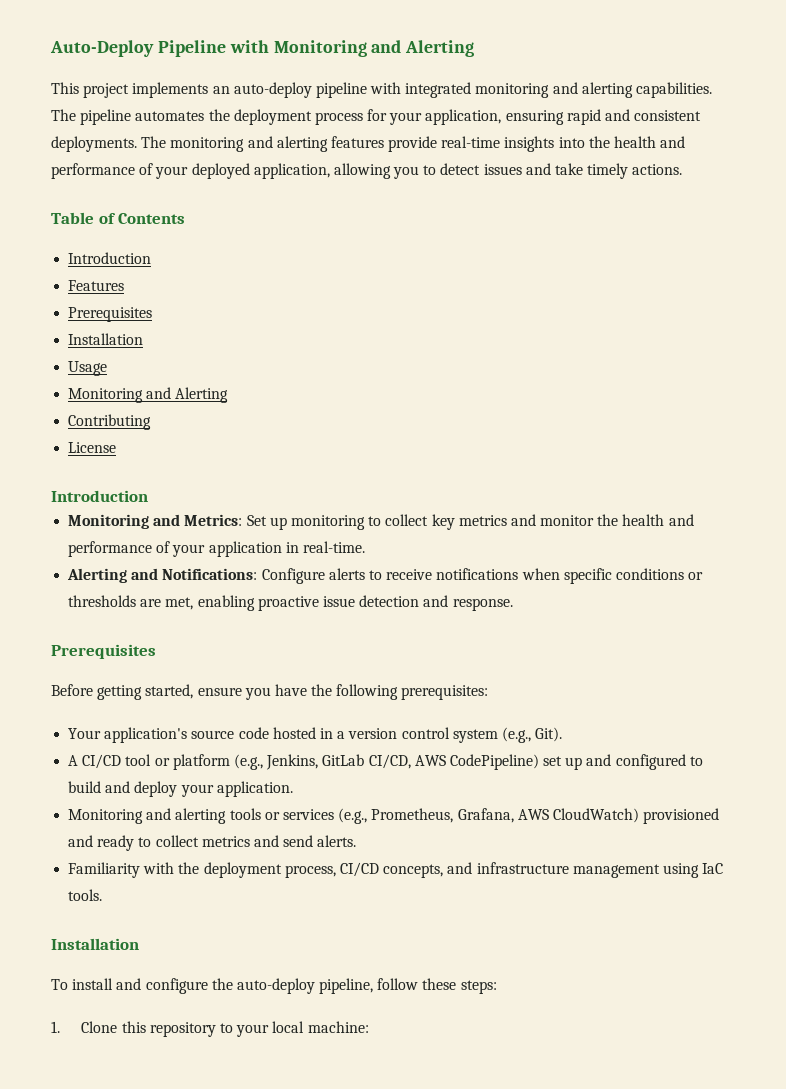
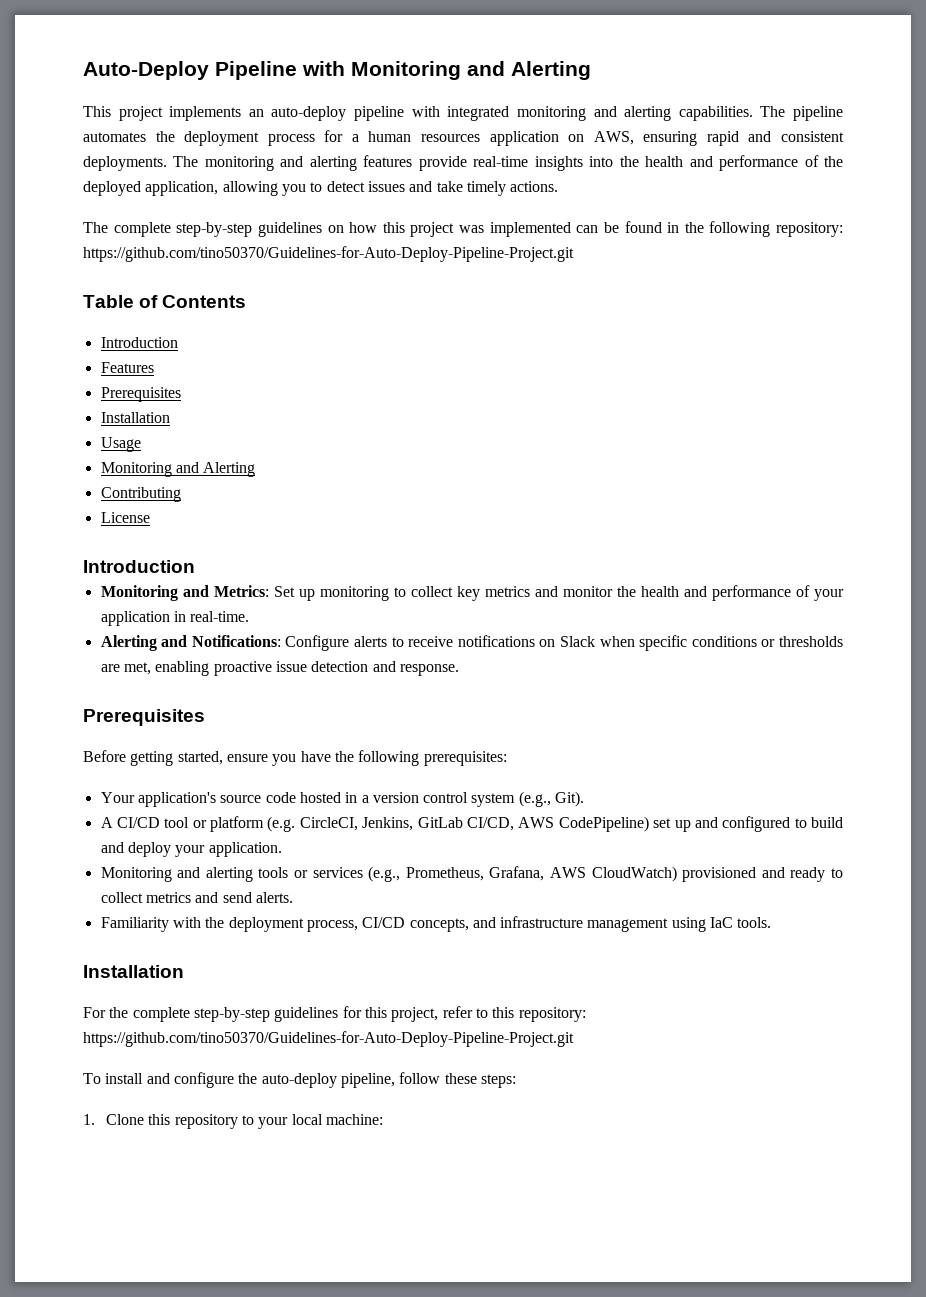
- The pipeline automates the deployment process for your application, ensuring rapid and consistent deployments.
+ The pipeline automates the deployment process for a human resources application on AWS, ensuring rapid and consistent deployments.
- The monitoring and alerting features provide real-time insights into the health and performance of your deployed application, allowing you to detect issues and take timely actions.
+ The monitoring and alerting features provide real-time insights into the health and performance of the deployed application, allowing you to detect issues and take timely actions.
+ The complete step-by-step guidelines on how this project was implemented can be found in the following repository: https://github.com/tino50370/Guidelines-for-Auto-Deploy-Pipeline-Project.git
- Alerting and Notifications: Configure alerts to receive notifications when specific conditions or thresholds are met, enabling proactive issue detection and response.
+ Alerting and Notifications: Configure alerts to receive notifications on Slack when specific conditions or thresholds are met, enabling proactive issue detection and response.
- A CI/CD tool or platform (e.g., Jenkins, GitLab CI/CD, AWS CodePipeline) set up and configured to build and deploy your application.
+ A CI/CD tool or platform (e.g. CircleCI, Jenkins, GitLab CI/CD, AWS CodePipeline) set up and configured to build and deploy your application.
+ For the complete step-by-step guidelines for this project, refer to this repository: https://github.com/tino50370/Guidelines-for-Auto-Deploy-Pipeline-Project.git

